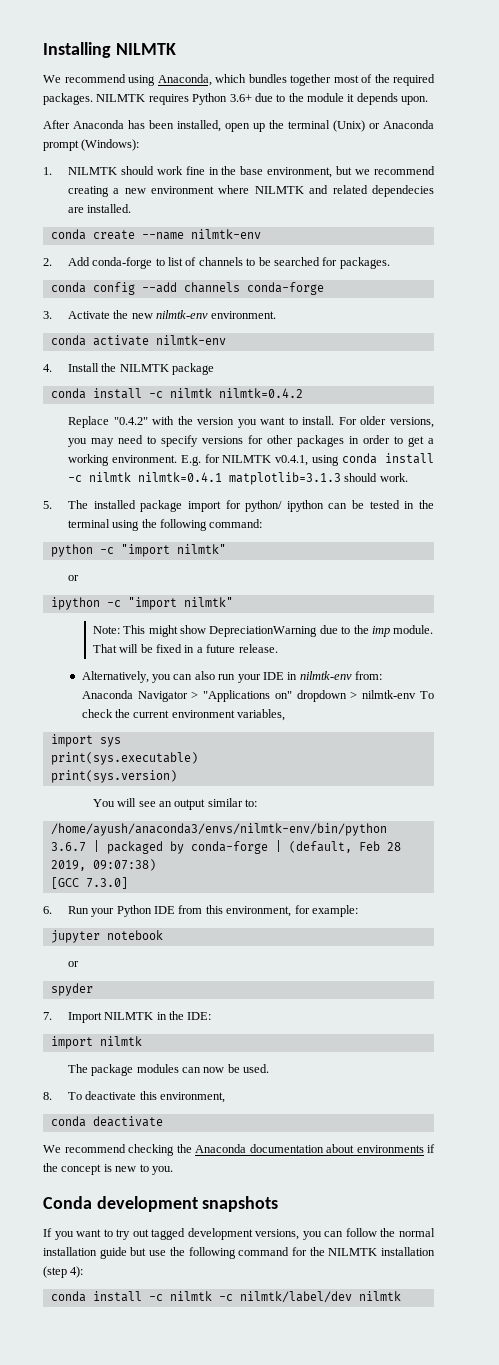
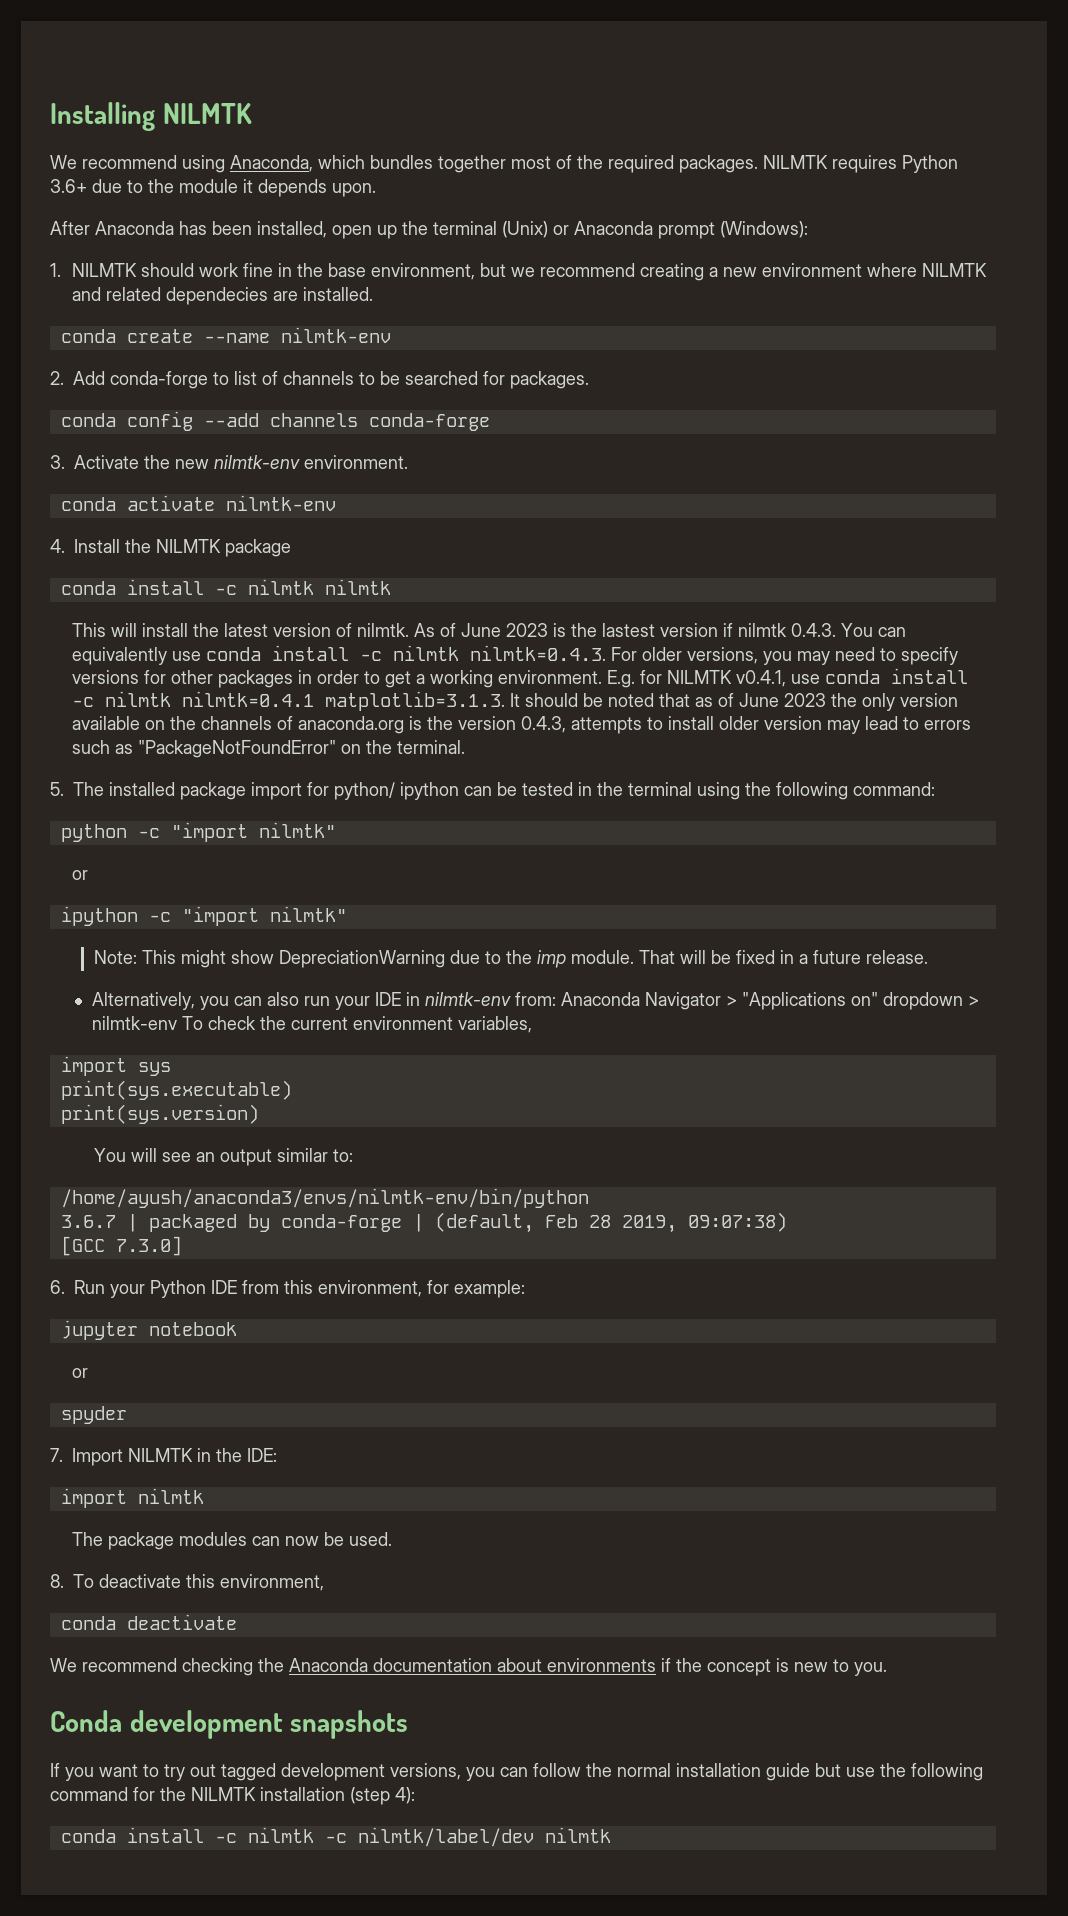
- conda install -c nilmtk nilmtk=0.4.2
- Replace "0.4.2" with the version you want to install. For older versions, you may need to specify versions for other packages in order to get a working environment.
+ conda install -c nilmtk nilmtk
+ This will install the latest version of nilmtk. As of June 2023 is the lastest version if nilmtk 0.4.3. You can equivalently use conda install -c nilmtk nilmtk=0.4.3. For older versions, you may need to specify versions for other packages in order to get a working environment.
- E.g. for NILMTK v0.4.1, using conda install -c nilmtk nilmtk=0.4.1 matplotlib=3.1.3 should work.
+ E.g. for NILMTK v0.4.1, use conda install -c nilmtk nilmtk=0.4.1 matplotlib=3.1.3. It should be noted that as of June 2023 the only version available on the channels of anaconda.org is the version 0.4.3, attempts to install older version may lead to errors such as "PackageNotFoundError" on the terminal.

